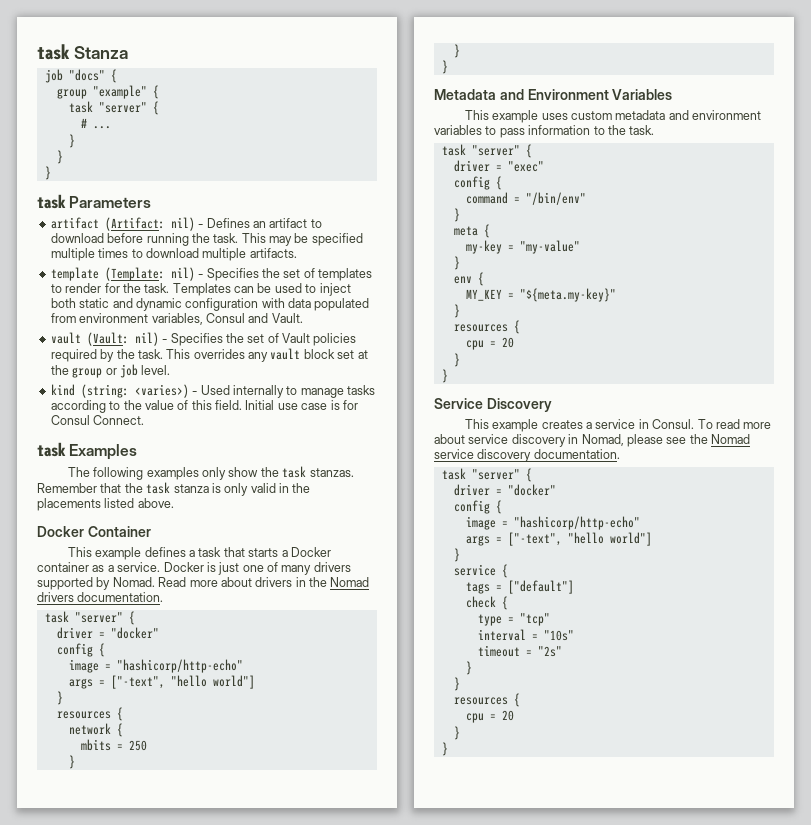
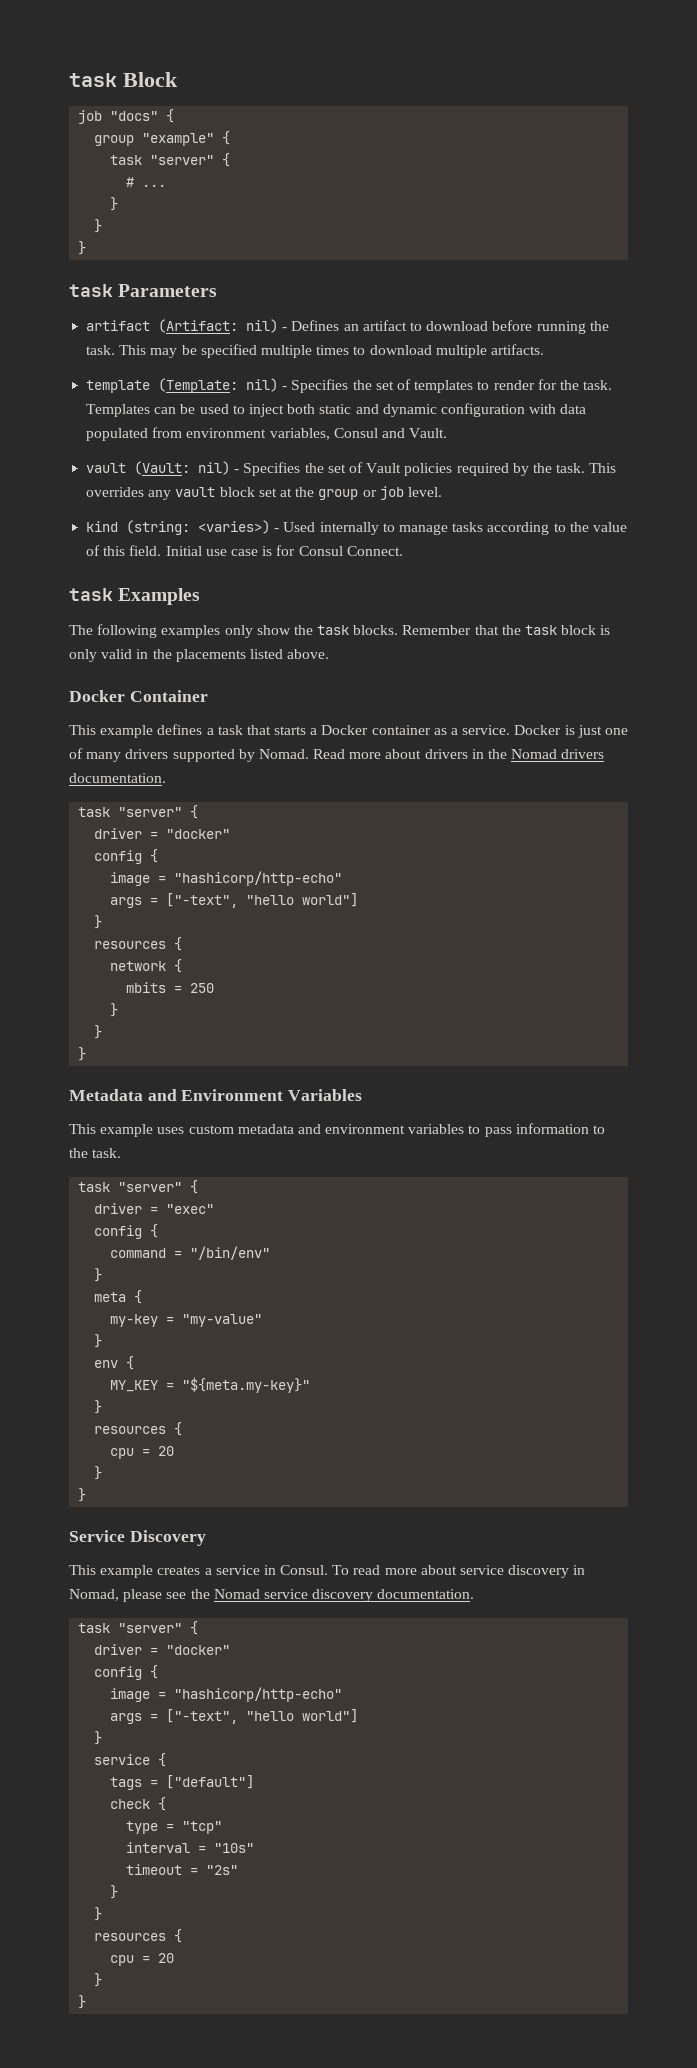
- task Stanza
+ task Block
- The following examples only show the task stanzas.
+ The following examples only show the task blocks.
- Remember that the task stanza is only valid in the placements listed above.
+ Remember that the task block is only valid in the placements listed above.

